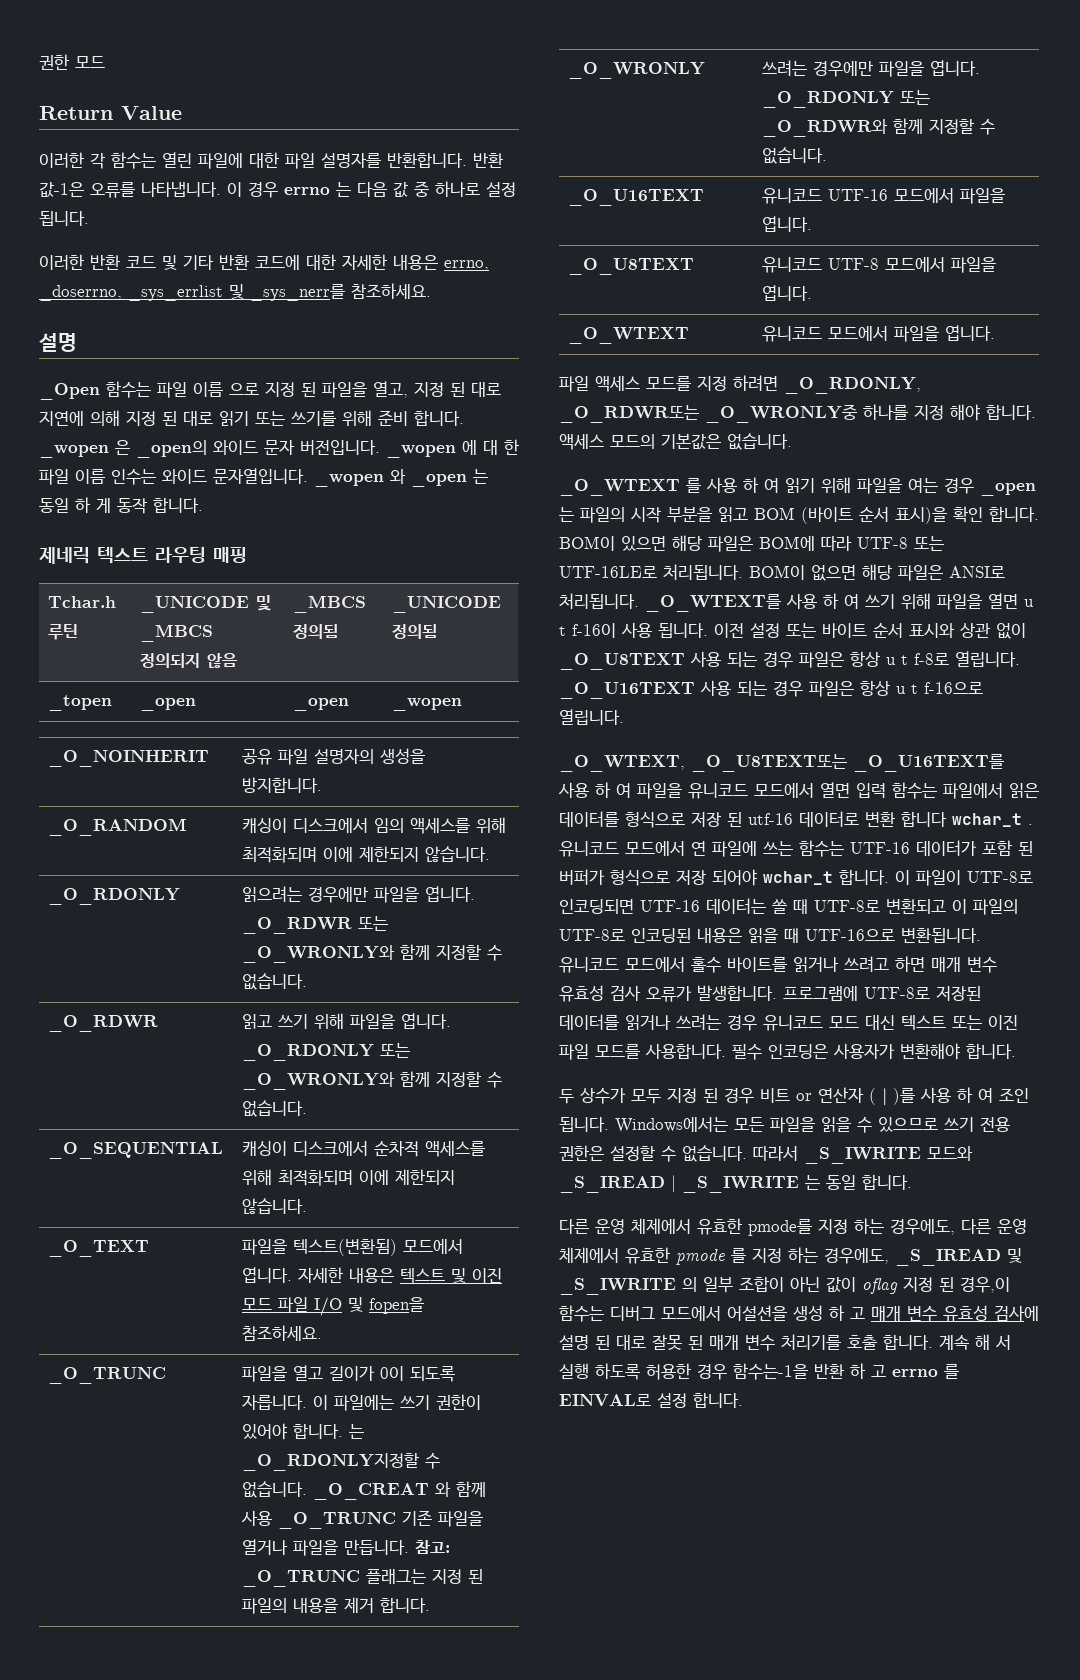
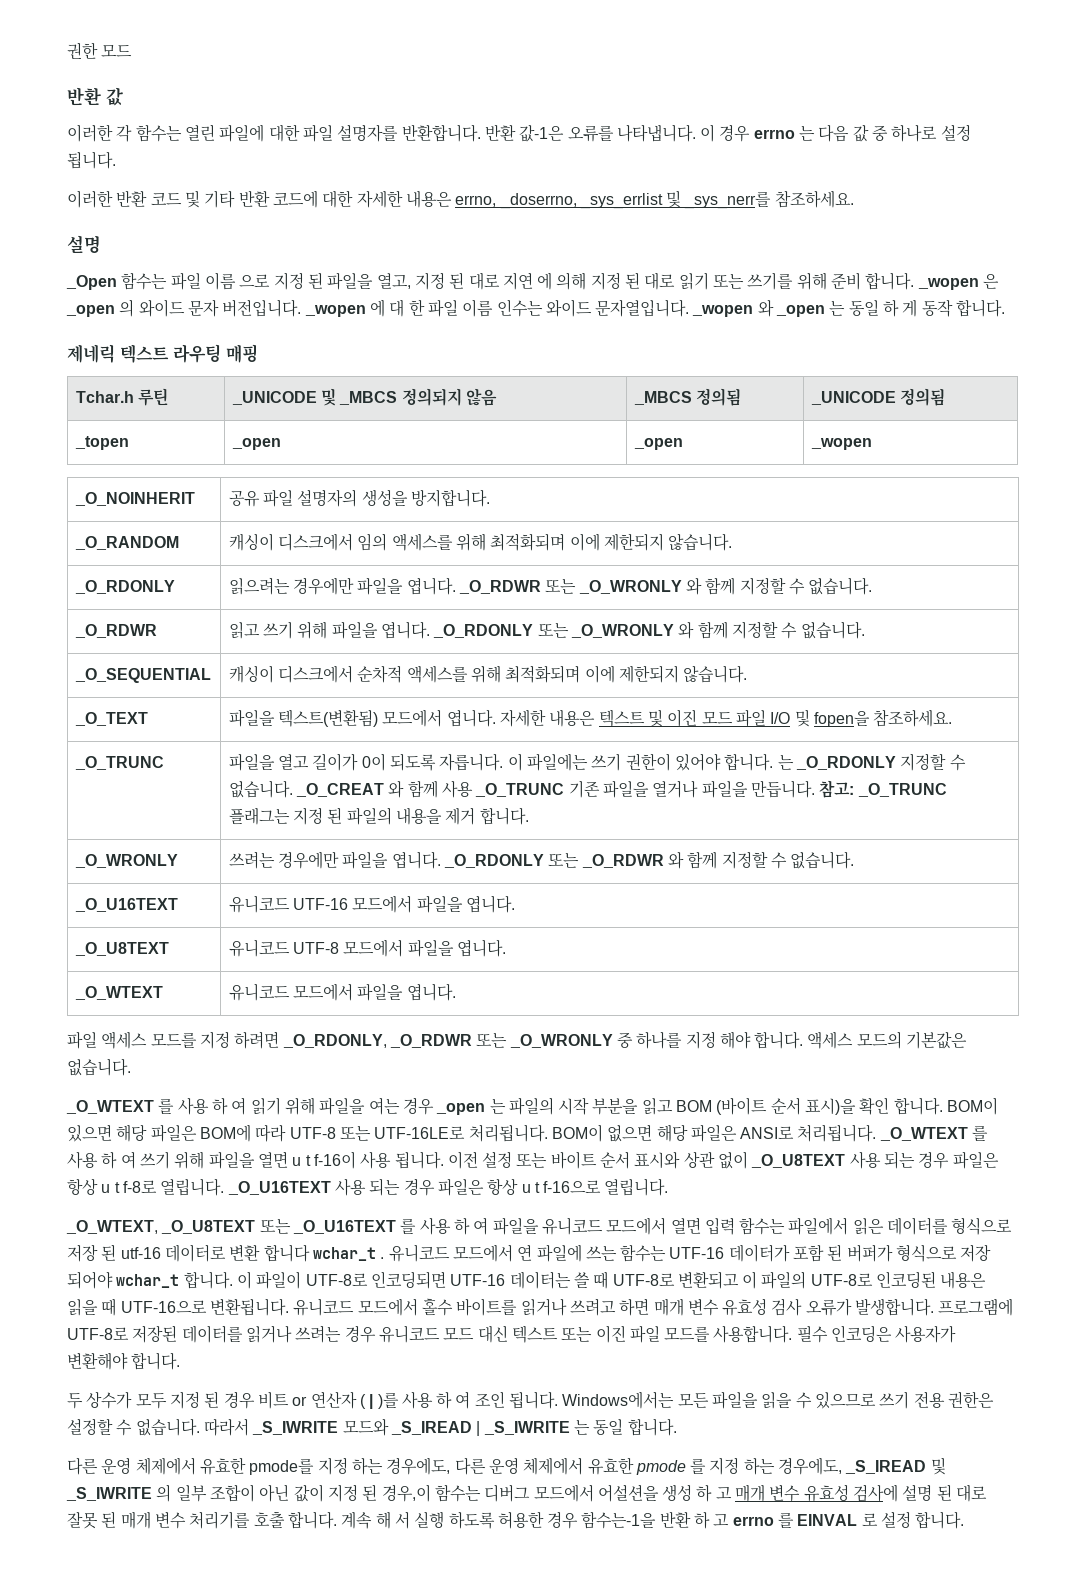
- Return Value
+ 반환 값
- _Open 함수는 파일 이름 으로 지정 된 파일을 열고, 지정 된 대로 지연에 의해 지정 된 대로 읽기 또는 쓰기를 위해 준비 합니다.
+ _Open 함수는 파일 이름 으로 지정 된 파일을 열고, 지정 된 대로 지연 에 의해 지정 된 대로 읽기 또는 쓰기를 위해 준비 합니다.
- _wopen 은 _open의 와이드 문자 버전입니다.
+ _wopen 은 _open 의 와이드 문자 버전입니다.
- _O_RDONLY | 읽으려는 경우에만 파일을 엽니다. _O_RDWR 또는 _O_WRONLY와 함께 지정할 수 없습니다.
+ _O_RDONLY | 읽으려는 경우에만 파일을 엽니다. _O_RDWR 또는 _O_WRONLY 와 함께 지정할 수 없습니다.
- _O_RDWR | 읽고 쓰기 위해 파일을 엽니다. _O_RDONLY 또는 _O_WRONLY와 함께 지정할 수 없습니다.
+ _O_RDWR | 읽고 쓰기 위해 파일을 엽니다. _O_RDONLY 또는 _O_WRONLY 와 함께 지정할 수 없습니다.
- _O_TRUNC | 파일을 열고 길이가 0이 되도록 자릅니다. 이 파일에는 쓰기 권한이 있어야 합니다. 는 _O_RDONLY지정할 수 없습니다. _O_CREAT 와 함께 사용 _O_TRUNC 기존 파일을 열거나 파일을 만듭니다. 참고: _O_TRUNC 플래그는 지정 된 파일의 내용을 제거 합니다.
+ _O_TRUNC | 파일을 열고 길이가 0이 되도록 자릅니다. 이 파일에는 쓰기 권한이 있어야 합니다. 는 _O_RDONLY 지정할 수 없습니다. _O_CREAT 와 함께 사용 _O_TRUNC 기존 파일을 열거나 파일을 만듭니다. 참고: _O_TRUNC 플래그는 지정 된 파일의 내용을 제거 합니다.
- _O_WRONLY | 쓰려는 경우에만 파일을 엽니다. _O_RDONLY 또는 _O_RDWR와 함께 지정할 수 없습니다.
+ _O_WRONLY | 쓰려는 경우에만 파일을 엽니다. _O_RDONLY 또는 _O_RDWR 와 함께 지정할 수 없습니다.
- 파일 액세스 모드를 지정 하려면 _O_RDONLY, _O_RDWR또는 _O_WRONLY중 하나를 지정 해야 합니다.
+ 파일 액세스 모드를 지정 하려면 _O_RDONLY, _O_RDWR 또는 _O_WRONLY 중 하나를 지정 해야 합니다.
- _O_WTEXT를 사용 하 여 쓰기 위해 파일을 열면 u t f-16이 사용 됩니다.
+ _O_WTEXT 를 사용 하 여 쓰기 위해 파일을 열면 u t f-16이 사용 됩니다.
- _O_WTEXT, _O_U8TEXT또는 _O_U16TEXT를 사용 하 여 파일을 유니코드 모드에서 열면 입력 함수는 파일에서 읽은 데이터를 형식으로 저장 된 utf-16 데이터로 변환 합니다 wchar_t .
+ _O_WTEXT, _O_U8TEXT 또는 _O_U16TEXT 를 사용 하 여 파일을 유니코드 모드에서 열면 입력 함수는 파일에서 읽은 데이터를 형식으로 저장 된 utf-16 데이터로 변환 합니다 wchar_t .
- 다른 운영 체제에서 유효한 pmode를 지정 하는 경우에도, 다른 운영 체제에서 유효한 pmode 를 지정 하는 경우에도, _S_IREAD 및 _S_IWRITE 의 일부 조합이 아닌 값이 oflag 지정 된 경우,이 함수는 디버그 모드에서 어설션을 생성 하 고 매개 변수 유효성 검사에 설명 된 대로 잘못 된 매개 변수 처리기를 호출 합니다.
+ 다른 운영 체제에서 유효한 pmode를 지정 하는 경우에도, 다른 운영 체제에서 유효한 pmode 를 지정 하는 경우에도, _S_IREAD 및 _S_IWRITE 의 일부 조합이 아닌 값이 지정 된 경우,이 함수는 디버그 모드에서 어설션을 생성 하 고 매개 변수 유효성 검사에 설명 된 대로 잘못 된 매개 변수 처리기를 호출 합니다.
- 계속 해 서 실행 하도록 허용한 경우 함수는-1을 반환 하 고 errno 를 EINVAL로 설정 합니다.
+ 계속 해 서 실행 하도록 허용한 경우 함수는-1을 반환 하 고 errno 를 EINVAL 로 설정 합니다.

